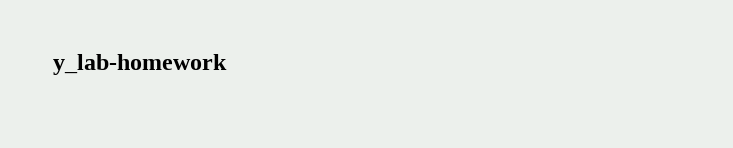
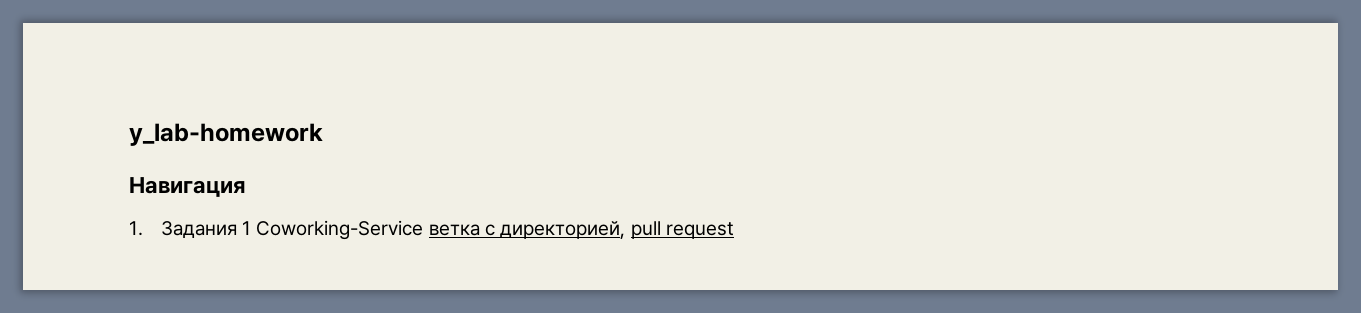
+ Навигация
+ 1. Задания 1 Coworking-Service ветка с директорией, pull request

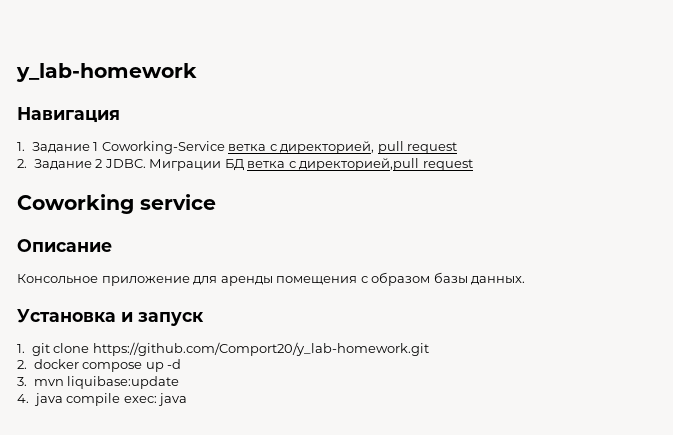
- 1. Задания 1 Coworking-Service ветка с директорией, pull request
+ 1. Задание 1 Coworking-Service ветка с директорией, pull request
+ 2. Задание 2 JDBC. Миграции БД ветка с директорией,pull request
+ Coworking service
+ Описание
+ Консольное приложение для аренды помещения с образом базы данных.
+ Установка и запуск
+ 1. git clone https://github.com/Comport20/y_lab-homework.git
+ 2. docker compose up -d
+ 3. mvn liquibase:update
+ 4. java compile exec: java

